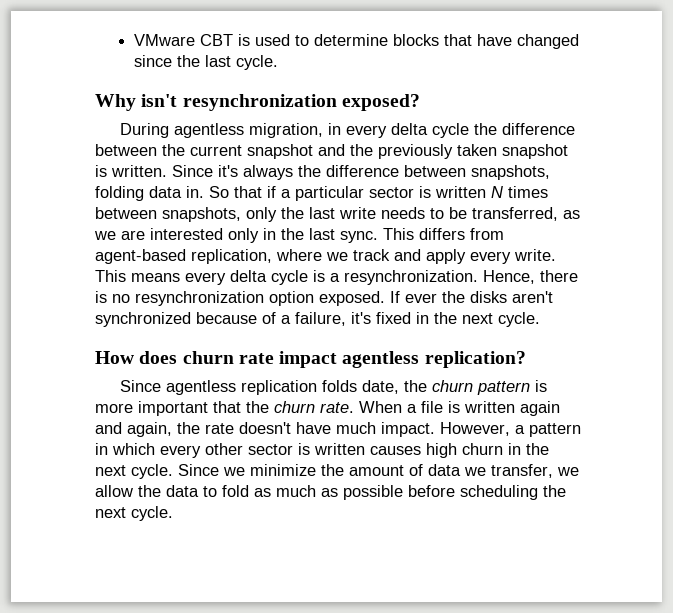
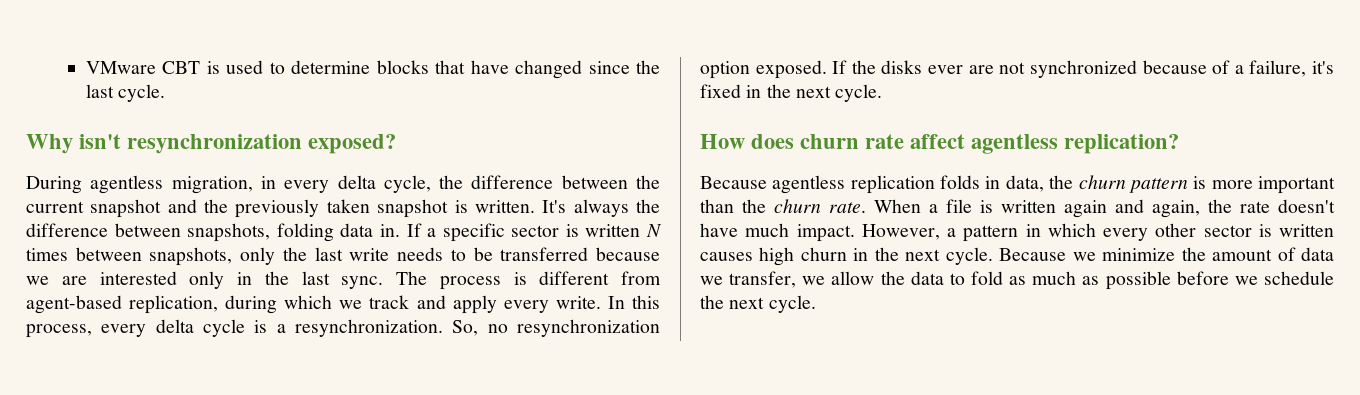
- During agentless migration, in every delta cycle the difference between the current snapshot and the previously taken snapshot is written.
+ During agentless migration, in every delta cycle, the difference between the current snapshot and the previously taken snapshot is written.
- Since it's always the difference between snapshots, folding data in.
+ It's always the difference between snapshots, folding data in.
- So that if a particular sector is written N times between snapshots, only the last write needs to be transferred, as we are interested only in the last sync.
+ If a specific sector is written N times between snapshots, only the last write needs to be transferred because we are interested only in the last sync.
- This differs from agent-based replication, where we track and apply every write.
+ The process is different from agent-based replication, during which we track and apply every write.
- This means every delta cycle is a resynchronization.
+ In this process, every delta cycle is a resynchronization.
- Hence, there is no resynchronization option exposed.
+ So, no resynchronization option exposed.
- If ever the disks aren't synchronized because of a failure, it's fixed in the next cycle.
+ If the disks ever are not synchronized because of a failure, it's fixed in the next cycle.
- How does churn rate impact agentless replication?
+ How does churn rate affect agentless replication?
- Since agentless replication folds date, the churn pattern is more important that the churn rate.
+ Because agentless replication folds in data, the churn pattern is more important than the churn rate.
- Since we minimize the amount of data we transfer, we allow the data to fold as much as possible before scheduling the next cycle.
+ Because we minimize the amount of data we transfer, we allow the data to fold as much as possible before we schedule the next cycle.

